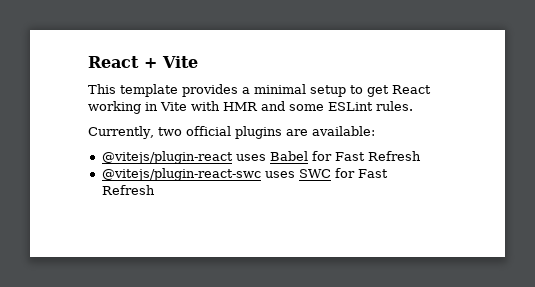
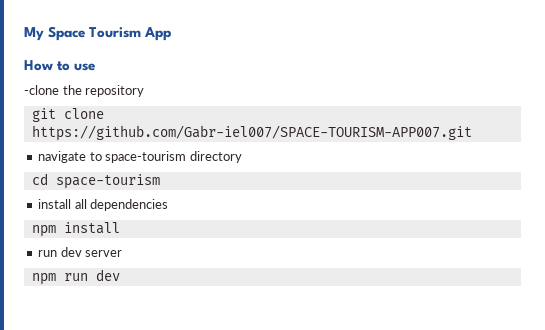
- React + Vite
- This template provides a minimal setup to get React working in Vite with HMR and some ESLint rules.
- Currently, two official plugins are available:
- @vitejs/plugin-react uses Babel for Fast Refresh
- @vitejs/plugin-react-swc uses SWC for Fast Refresh
+ My Space Tourism App
+ How to use
+ -clone the repository
+ git clone https://github.com/Gabr-iel007/SPACE-TOURISM-APP007.git
+ navigate to space-tourism directory
+ cd space-tourism
+ install all dependencies
+ npm install
+ run dev server
+ npm run dev

